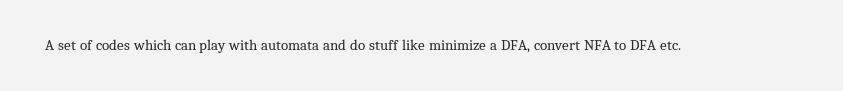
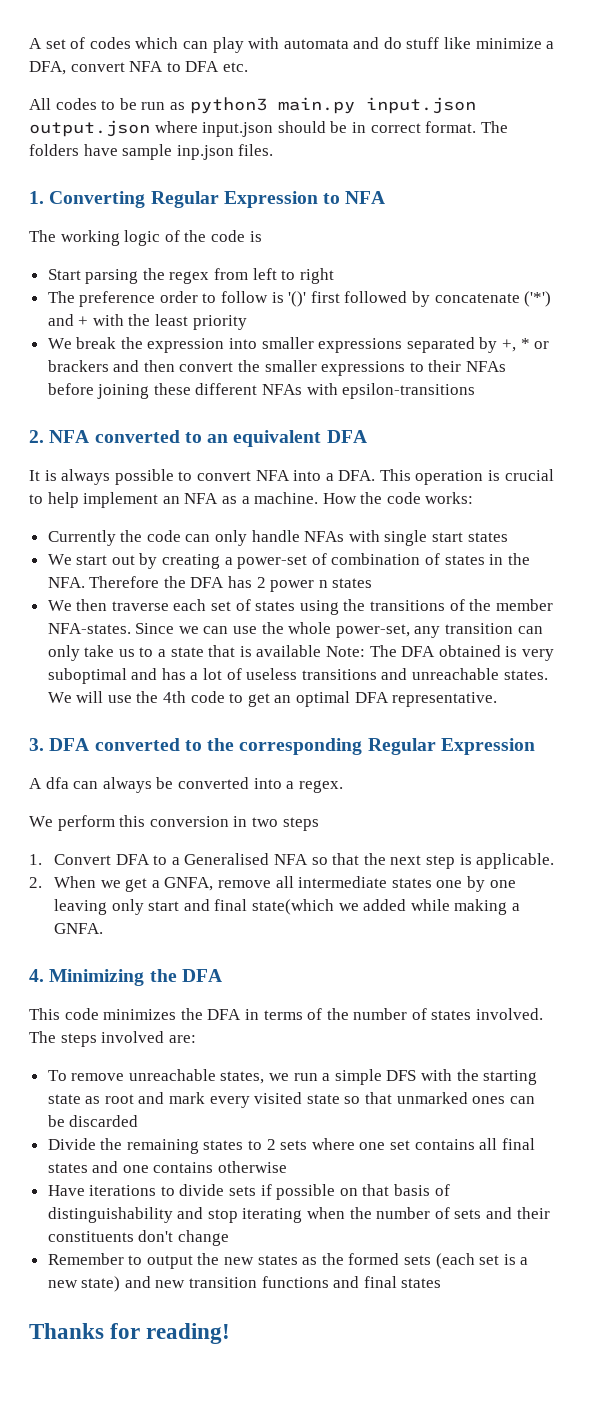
+ All codes to be run as python3 main.py input.json output.json where input.json should be in correct format. The folders have sample inp.json files.
+ 1. Converting Regular Expression to NFA
+ The working logic of the code is
+ Start parsing the regex from left to right
+ The preference order to follow is '()' first followed by concatenate ('*') and + with the least priority
+ We break the expression into smaller expressions separated by +, * or brackers and then convert the smaller expressions to their NFAs before joining these different NFAs with epsilon-transitions
+ 2. NFA converted to an equivalent DFA
+ It is always possible to convert NFA into a DFA. This operation is crucial to help implement an NFA as a machine. How the code works:
+ Currently the code can only handle NFAs with single start states
+ We start out by creating a power-set of combination of states in the NFA. Therefore the DFA has 2 power n states
+ We then traverse each set of states using the transitions of the member NFA-states. Since we can use the whole power-set, any transition can only take us to a state that is available Note: The DFA obtained is very suboptimal and has a lot of useless transitions and unreachable states. We will use the 4th code to get an optimal DFA representative.
+ 3. DFA converted to the corresponding Regular Expression
+ A dfa can always be converted into a regex.
+ We perform this conversion in two steps
+ 1. Convert DFA to a Generalised NFA so that the next step is applicable.
+ 2. When we get a GNFA, remove all intermediate states one by one leaving only start and final state(which we added while making a GNFA.
+ 4. Minimizing the DFA
+ This code minimizes the DFA in terms of the number of states involved. The steps involved are:
+ To remove unreachable states, we run a simple DFS with the starting state as root and mark every visited state so that unmarked ones can be discarded
+ Divide the remaining states to 2 sets where one set contains all final states and one contains otherwise
+ Have iterations to divide sets if possible on that basis of distinguishability and stop iterating when the number of sets and their constituents don't change
+ Remember to output the new states as the formed sets (each set is a new state) and new transition functions and final states
+ Thanks for reading!

